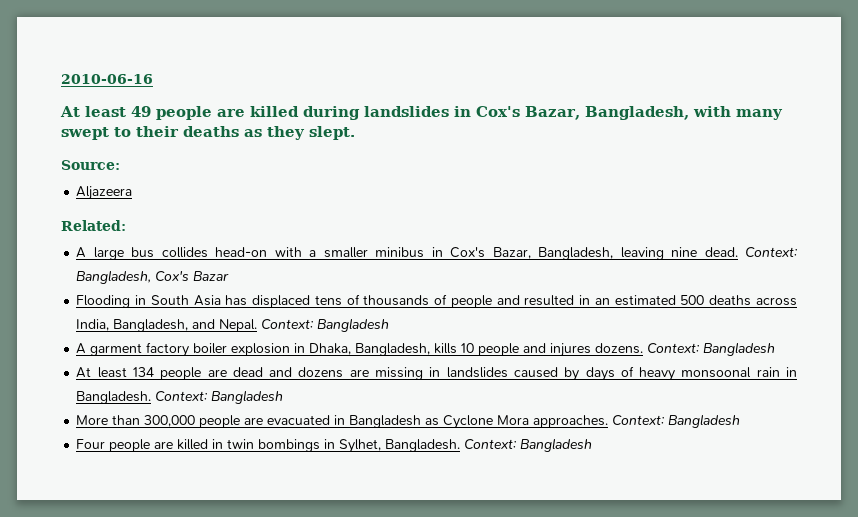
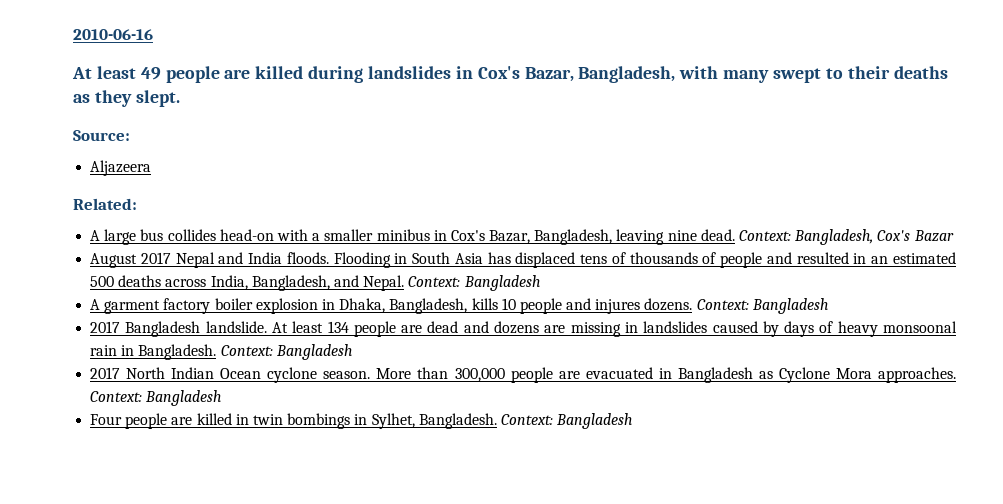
+ August 2017 Nepal and India floods.
+ 2017 Bangladesh landslide.
+ 2017 North Indian Ocean cyclone season.

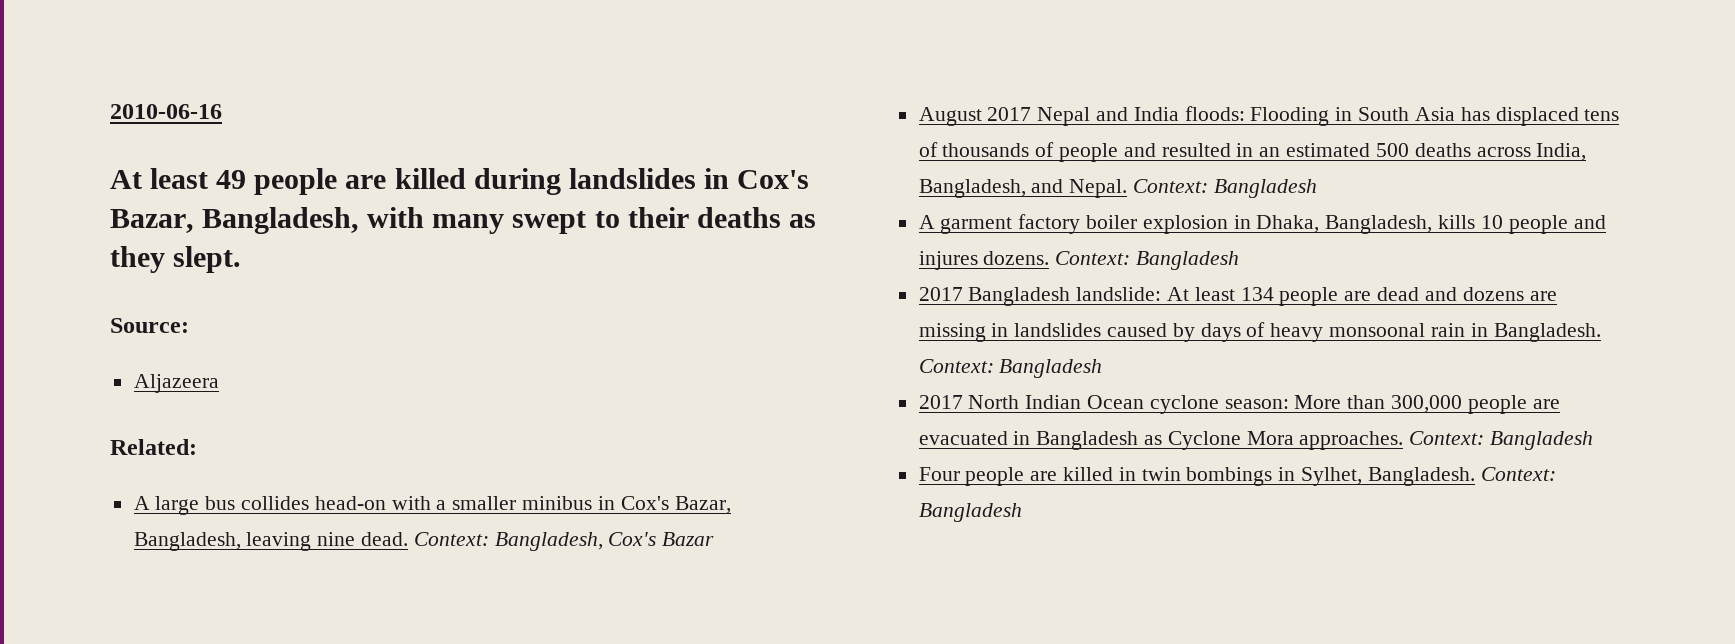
- August 2017 Nepal and India floods. Flooding in South Asia has displaced tens of thousands of people and resulted in an estimated 500 deaths across India, Bangladesh, and Nepal.
+ August 2017 Nepal and India floods: Flooding in South Asia has displaced tens of thousands of people and resulted in an estimated 500 deaths across India, Bangladesh, and Nepal.
- 2017 Bangladesh landslide. At least 134 people are dead and dozens are missing in landslides caused by days of heavy monsoonal rain in Bangladesh.
+ 2017 Bangladesh landslide: At least 134 people are dead and dozens are missing in landslides caused by days of heavy monsoonal rain in Bangladesh.
- 2017 North Indian Ocean cyclone season. More than 300,000 people are evacuated in Bangladesh as Cyclone Mora approaches.
+ 2017 North Indian Ocean cyclone season: More than 300,000 people are evacuated in Bangladesh as Cyclone Mora approaches.

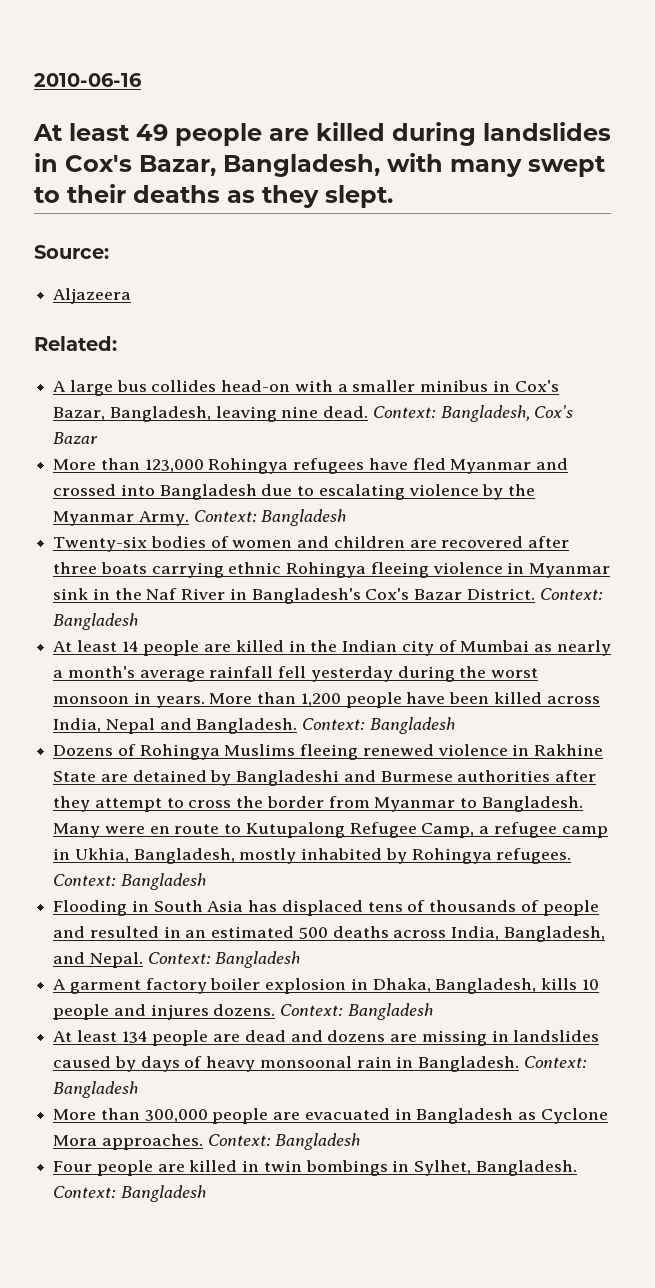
- August 2017 Nepal and India floods: Flooding in South Asia has displaced tens of thousands of people and resulted in an estimated 500 deaths across India, Bangladesh, and Nepal.
+ More than 123,000 Rohingya refugees have fled Myanmar and crossed into Bangladesh due to escalating violence by the Myanmar Army. Context: Bangladesh
+ Twenty-six bodies of women and children are recovered after three boats carrying ethnic Rohingya fleeing violence in Myanmar sink in the Naf River in Bangladesh's Cox's Bazar District. Context: Bangladesh
+ At least 14 people are killed in the Indian city of Mumbai as nearly a month's average rainfall fell yesterday during the worst monsoon in years. More than 1,200 people have been killed across India, Nepal and Bangladesh. Context: Bangladesh
+ Dozens of Rohingya Muslims fleeing renewed violence in Rakhine State are detained by Bangladeshi and Burmese authorities after they attempt to cross the border from Myanmar to Bangladesh. Many were en route to Kutupalong Refugee Camp, a refugee camp in Ukhia, Bangladesh, mostly inhabited by Rohingya refugees. Context: Bangladesh
+ Flooding in South Asia has displaced tens of thousands of people and resulted in an estimated 500 deaths across India, Bangladesh, and Nepal.
- 2017 Bangladesh landslide: At least 134 people are dead and dozens are missing in landslides caused by days of heavy monsoonal rain in Bangladesh.
+ At least 134 people are dead and dozens are missing in landslides caused by days of heavy monsoonal rain in Bangladesh.
- 2017 North Indian Ocean cyclone season: More than 300,000 people are evacuated in Bangladesh as Cyclone Mora approaches.
+ More than 300,000 people are evacuated in Bangladesh as Cyclone Mora approaches.

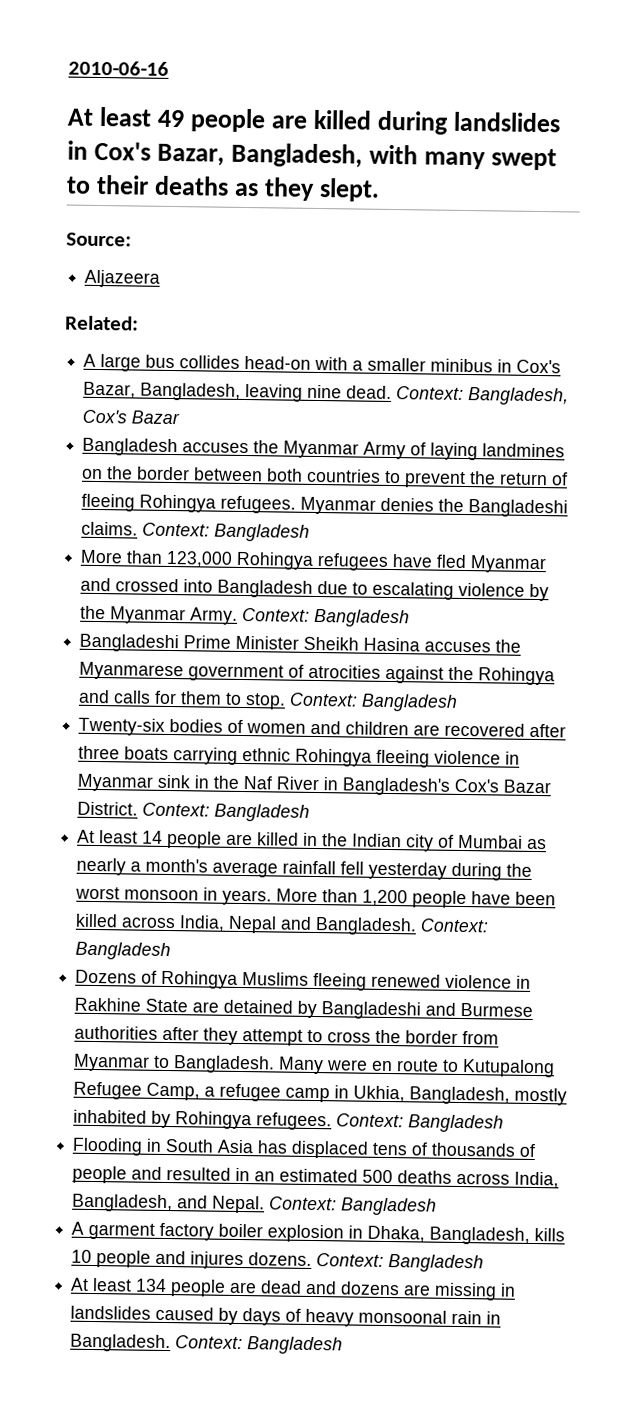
+ Bangladesh accuses the Myanmar Army of laying landmines on the border between both countries to prevent the return of fleeing Rohingya refugees. Myanmar denies the Bangladeshi claims. Context: Bangladesh
+ Bangladeshi Prime Minister Sheikh Hasina accuses the Myanmarese government of atrocities against the Rohingya and calls for them to stop. Context: Bangladesh
- More than 300,000 people are evacuated in Bangladesh as Cyclone Mora approaches. Context: Bangladesh
- Four people are killed in twin bombings in Sylhet, Bangladesh. Context: Bangladesh

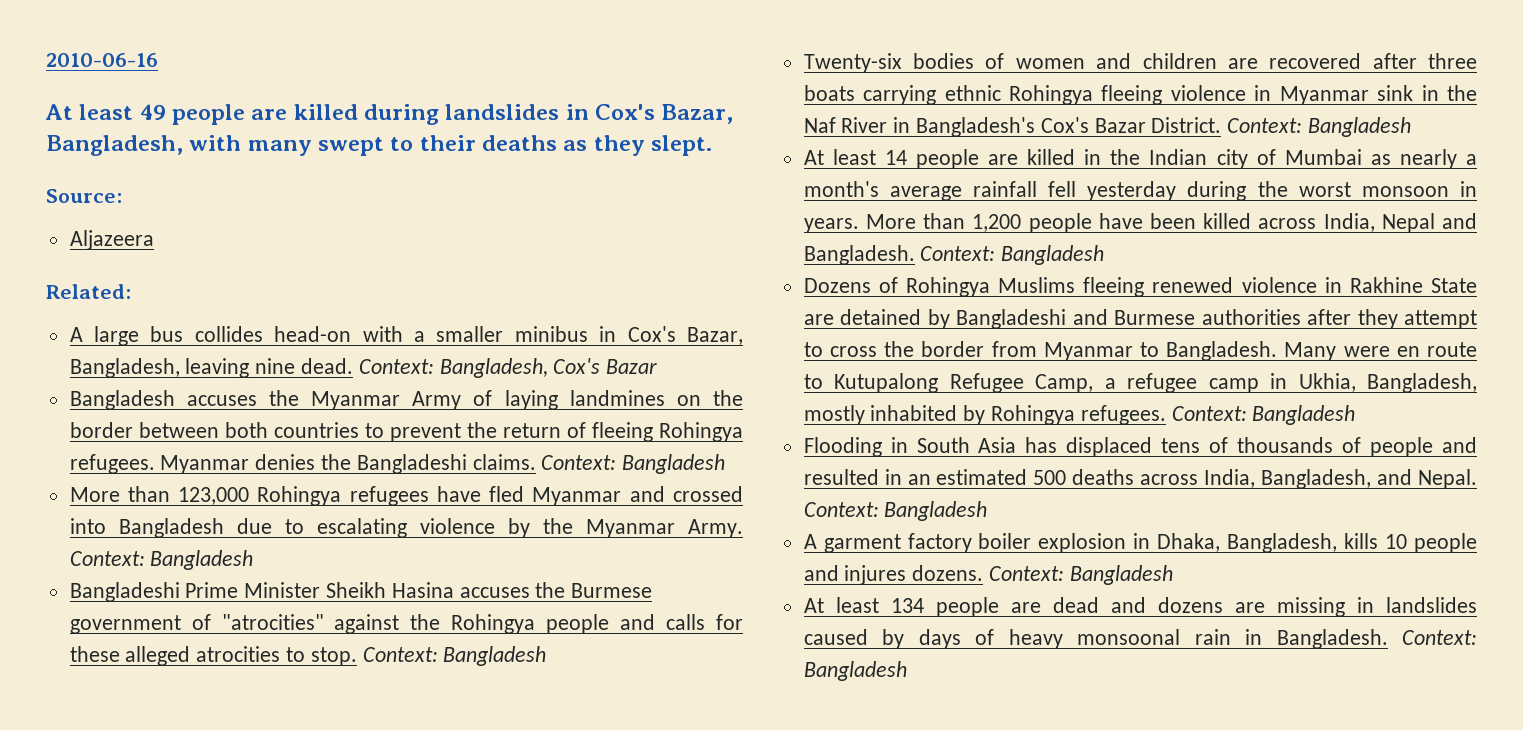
- Bangladeshi Prime Minister Sheikh Hasina accuses the Myanmarese government of atrocities against the Rohingya and calls for them to stop.
+ Bangladeshi Prime Minister Sheikh Hasina accuses the Burmese government of "atrocities" against the Rohingya people and calls for these alleged atrocities to stop.

